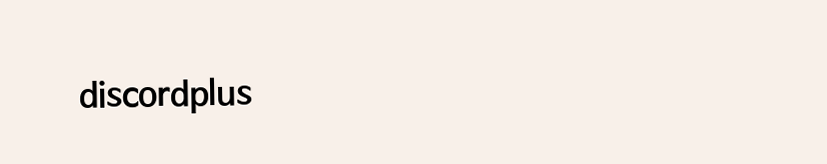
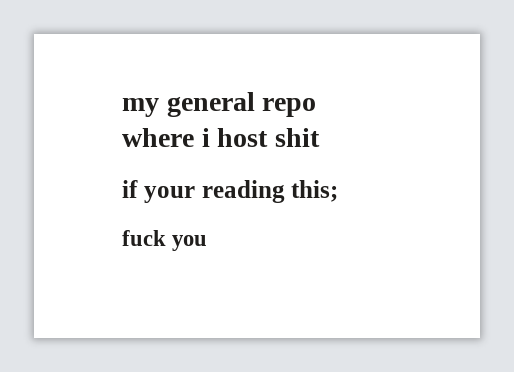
- discordplus
+ my general repo where i host shit
+ if your reading this;
+ fuck you

